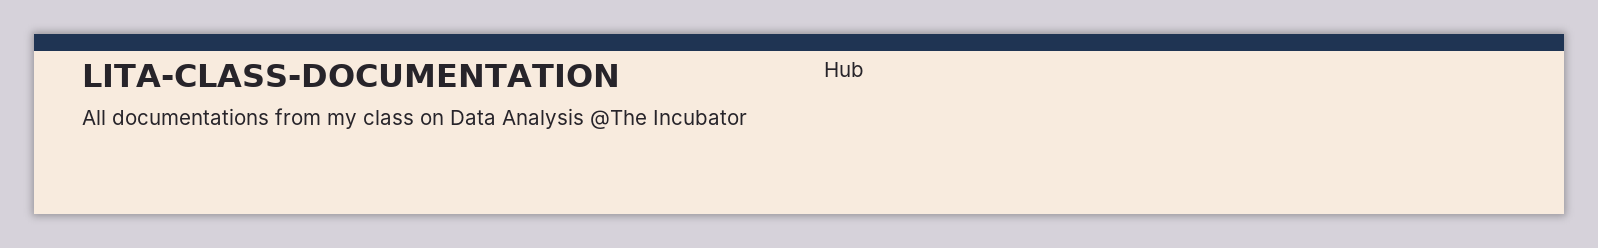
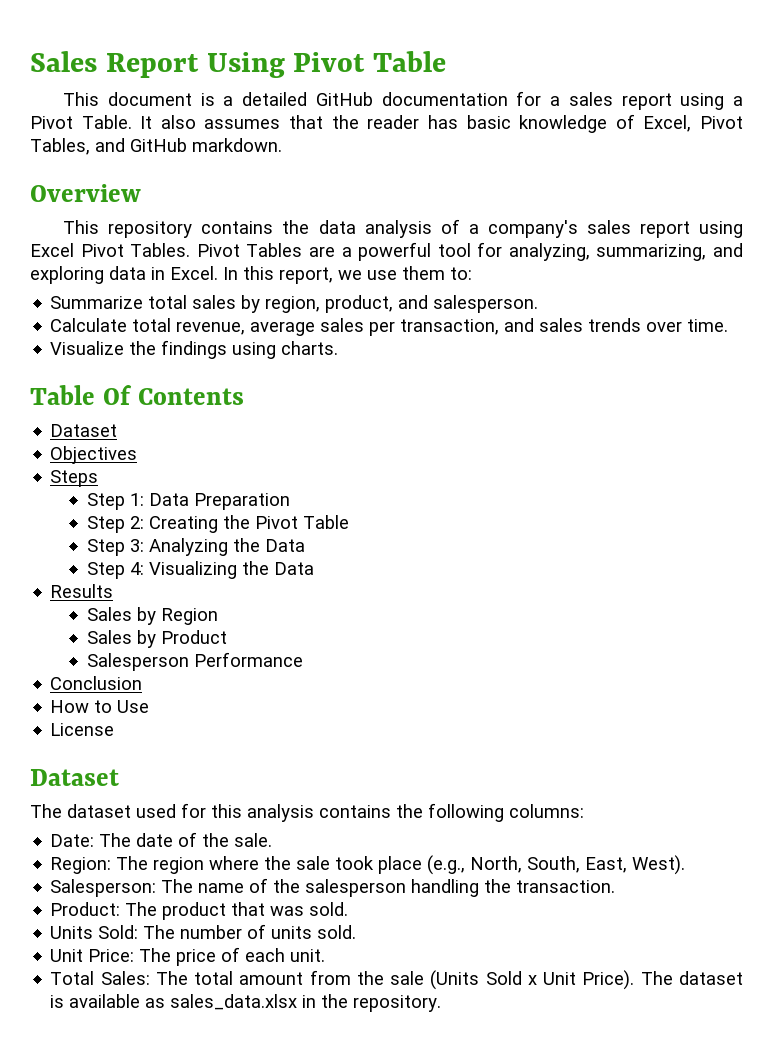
- LITA-CLASS-DOCUMENTATION
- All documentations from my class on Data Analysis @The Incubator Hub
+ Sales Report Using Pivot Table
+ This document is a detailed GitHub documentation for a sales report using a Pivot Table. It also assumes that the reader has basic knowledge of Excel, Pivot Tables, and GitHub markdown.
+ Overview
+ This repository contains the data analysis of a company's sales report using Excel Pivot Tables. Pivot Tables are a powerful tool for analyzing, summarizing, and exploring data in Excel. In this report, we use them to:
+ Summarize total sales by region, product, and salesperson.
+ Calculate total revenue, average sales per transaction, and sales trends over time.
+ Visualize the findings using charts.
+ Table Of Contents
+ Dataset
+ Objectives
+ Steps
+ Step 1: Data Preparation
+ Step 2: Creating the Pivot Table
+ Step 3: Analyzing the Data
+ Step 4: Visualizing the Data
+ Results
+ Sales by Region
+ Sales by Product
+ Salesperson Performance
+ Conclusion
+ How to Use
+ License
+ Dataset
+ The dataset used for this analysis contains the following columns:
+ Date: The date of the sale.
+ Region: The region where the sale took place (e.g., North, South, East, West).
+ Salesperson: The name of the salesperson handling the transaction.
+ Product: The product that was sold.
+ Units Sold: The number of units sold.
+ Unit Price: The price of each unit.
+ Total Sales: The total amount from the sale (Units Sold x Unit Price). The dataset is available as sales_data.xlsx in the repository.

